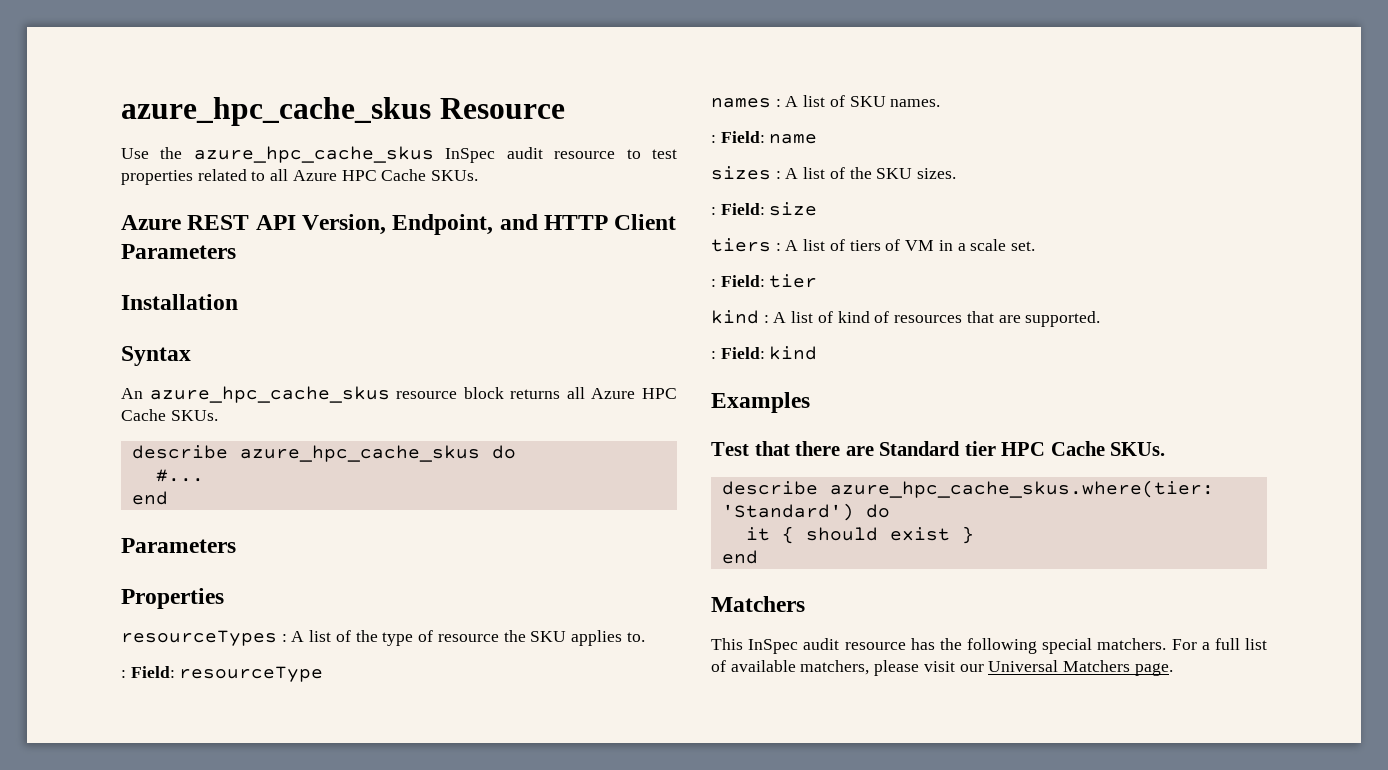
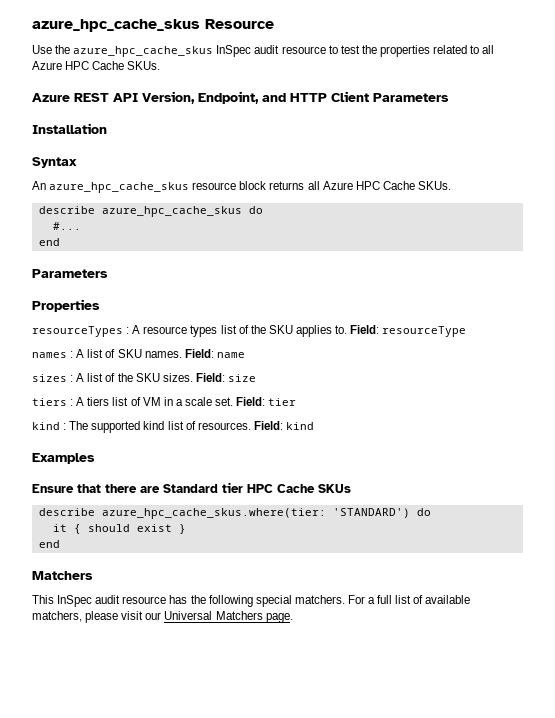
- Use the azure_hpc_cache_skus InSpec audit resource to test properties related to all Azure HPC Cache SKUs.
+ Use the azure_hpc_cache_skus InSpec audit resource to test the properties related to all Azure HPC Cache SKUs.
- resourceTypes : A list of the type of resource the SKU applies to.
- : Field: resourceType
+ resourceTypes : A resource types list of the SKU applies to. Field: resourceType
- names : A list of SKU names.
- : Field: name
+ names : A list of SKU names. Field: name
- sizes : A list of the SKU sizes.
- : Field: size
+ sizes : A list of the SKU sizes. Field: size
- tiers : A list of tiers of VM in a scale set.
- : Field: tier
+ tiers : A tiers list of VM in a scale set. Field: tier
- kind : A list of kind of resources that are supported.
- : Field: kind
+ kind : The supported kind list of resources. Field: kind
- Test that there are Standard tier HPC Cache SKUs.
+ Ensure that there are Standard tier HPC Cache SKUs
- describe azure_hpc_cache_skus.where(tier: 'Standard') do
+ describe azure_hpc_cache_skus.where(tier: 'STANDARD') do

